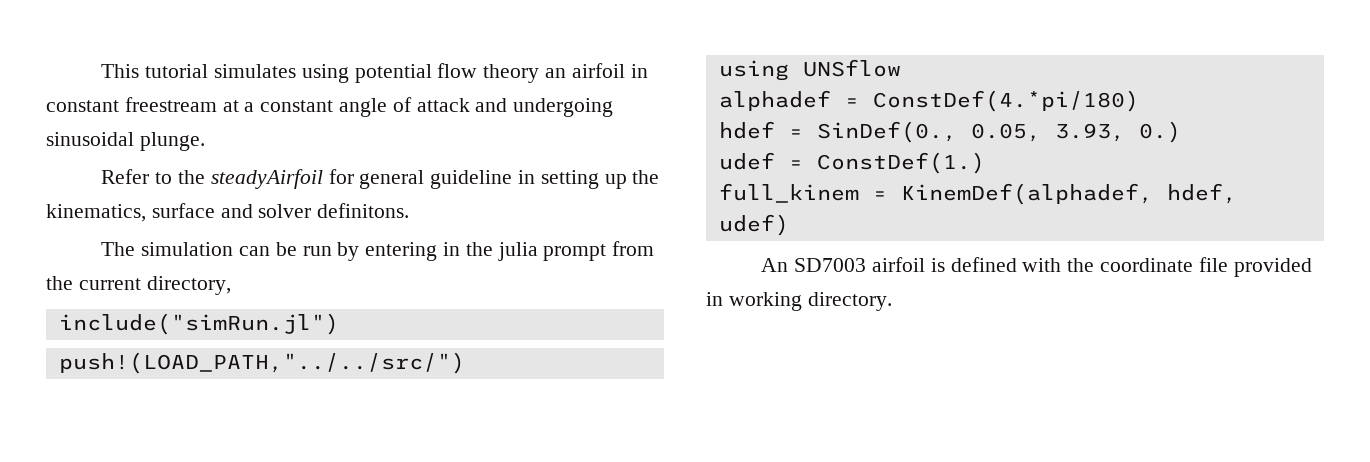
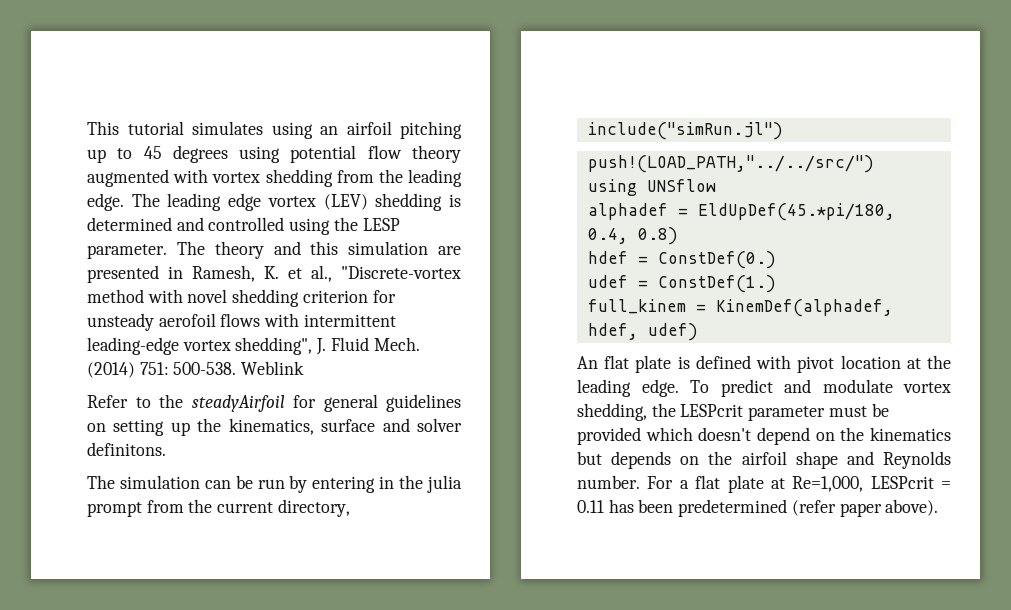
- This tutorial simulates using potential flow theory an airfoil in constant freestream at a constant angle of attack and undergoing sinusoidal plunge.
+ This tutorial simulates using an airfoil pitching up to 45 degrees using potential flow theory augmented with vortex shedding from the leading edge. The leading edge vortex (LEV) shedding is determined and controlled using the LESP parameter. The theory and this simulation are presented in Ramesh, K. et al., "Discrete-vortex method with novel shedding criterion for unsteady aerofoil flows with intermittent leading-edge vortex shedding", J. Fluid Mech. (2014) 751: 500-538. Weblink
- Refer to the steadyAirfoil for general guideline in setting up the kinematics, surface and solver definitons.
+ Refer to the steadyAirfoil for general guidelines on setting up the kinematics, surface and solver definitons.
- alphadef = ConstDef(4.*pi/180)
+ alphadef = EldUpDef(45.*pi/180, 0.4, 0.8)
- hdef = SinDef(0., 0.05, 3.93, 0.)
+ hdef = ConstDef(0.)
- An SD7003 airfoil is defined with the coordinate file provided in working directory.
+ An flat plate is defined with pivot location at the leading edge. To predict and modulate vortex shedding, the LESPcrit parameter must be provided which doesn't depend on the kinematics but depends on the airfoil shape and Reynolds number. For a flat plate at Re=1,000, LESPcrit = 0.11 has been predetermined (refer paper above).

